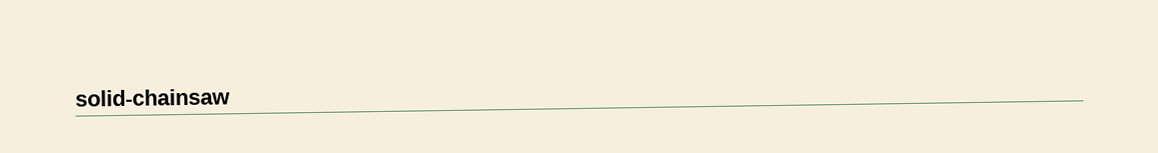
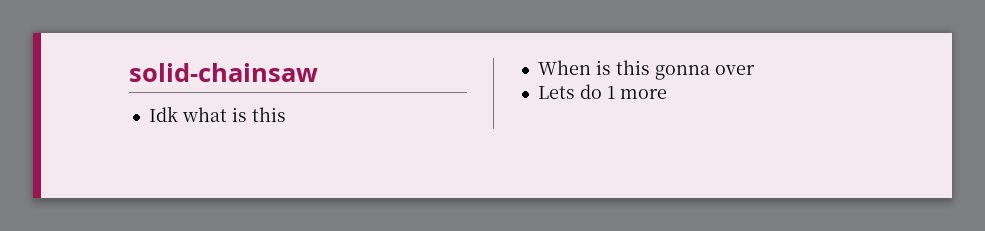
+ Idk what is this
+ When is this gonna over
+ Lets do 1 more

